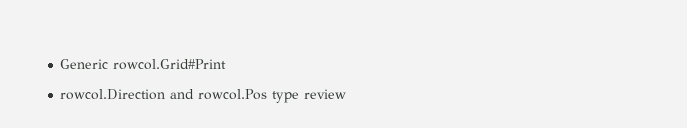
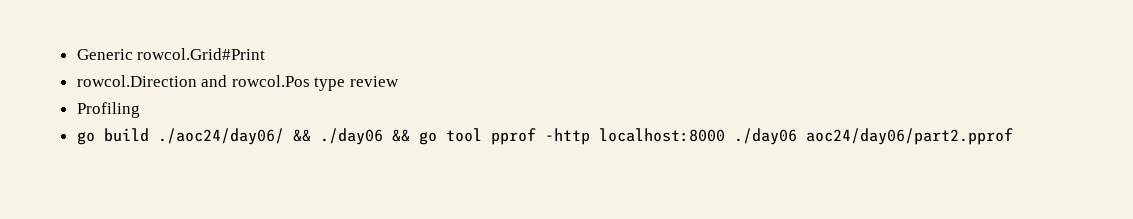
+ Profiling
+ go build ./aoc24/day06/ && ./day06 && go tool pprof -http localhost:8000 ./day06 aoc24/day06/part2.pprof

